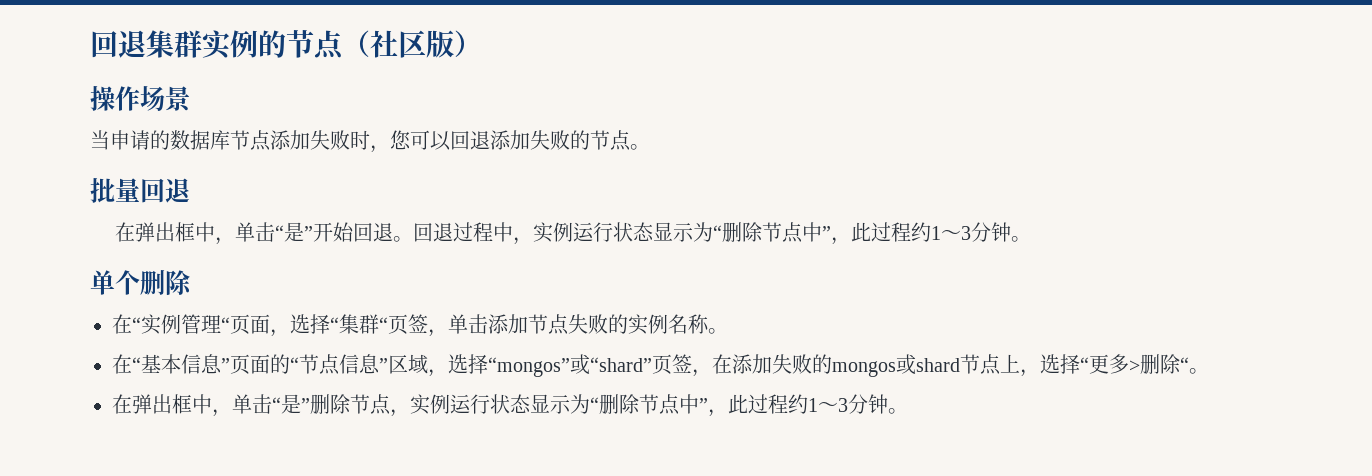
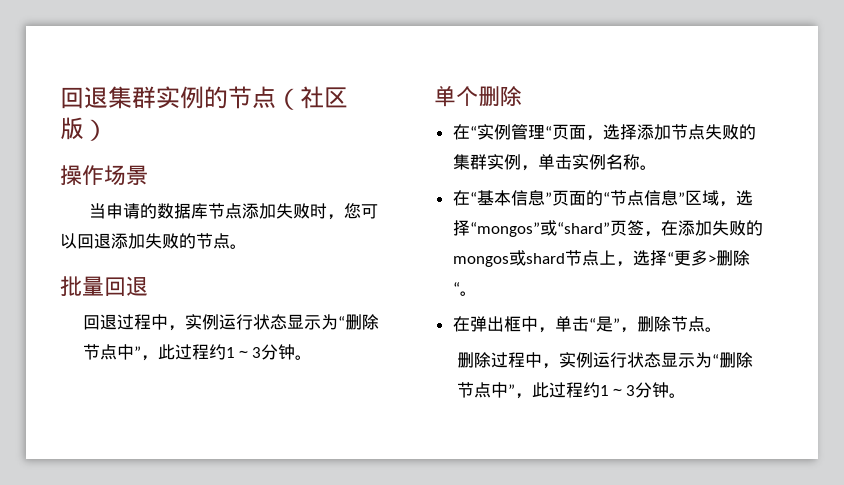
- 在弹出框中，单击“是”开始回退。
- 在“实例管理“页面，选择“集群“页签，单击添加节点失败的实例名称。
+ 在“实例管理“页面，选择添加节点失败的集群实例，单击实例名称。
- 在弹出框中，单击“是”删除节点，实例运行状态显示为“删除节点中”，此过程约1～3分钟。
+ 在弹出框中，单击“是”，删除节点。
+ 删除过程中，实例运行状态显示为“删除节点中”，此过程约1～3分钟。

